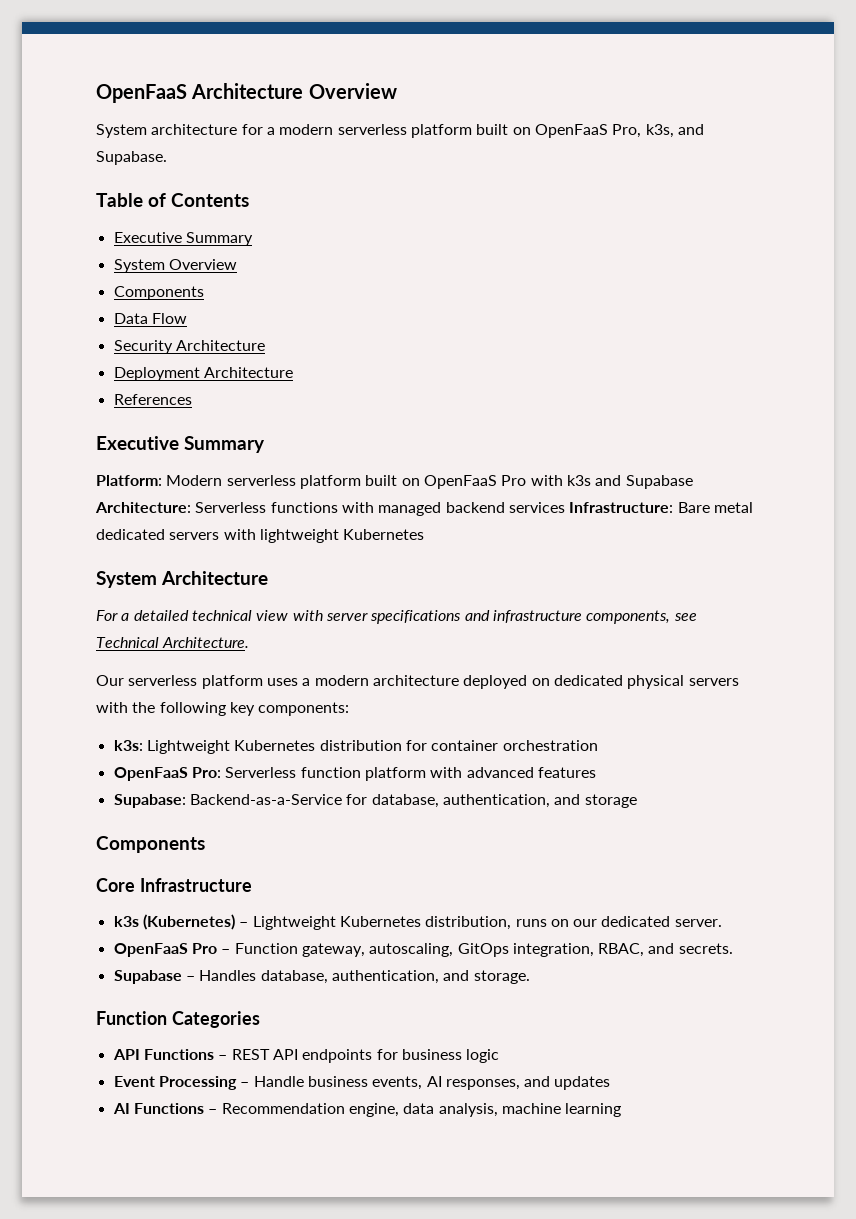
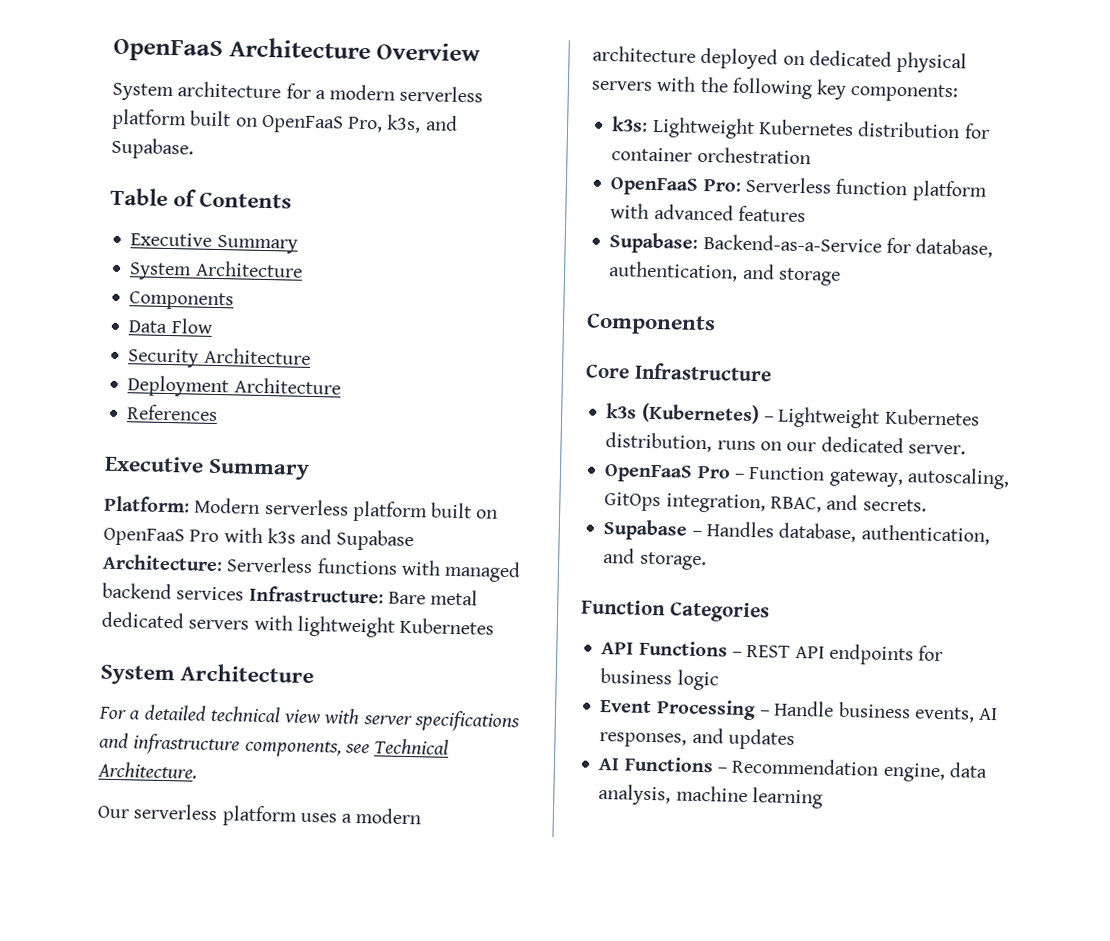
  Table of Contents
  Executive Summary
- System Overview
+ System Architecture

